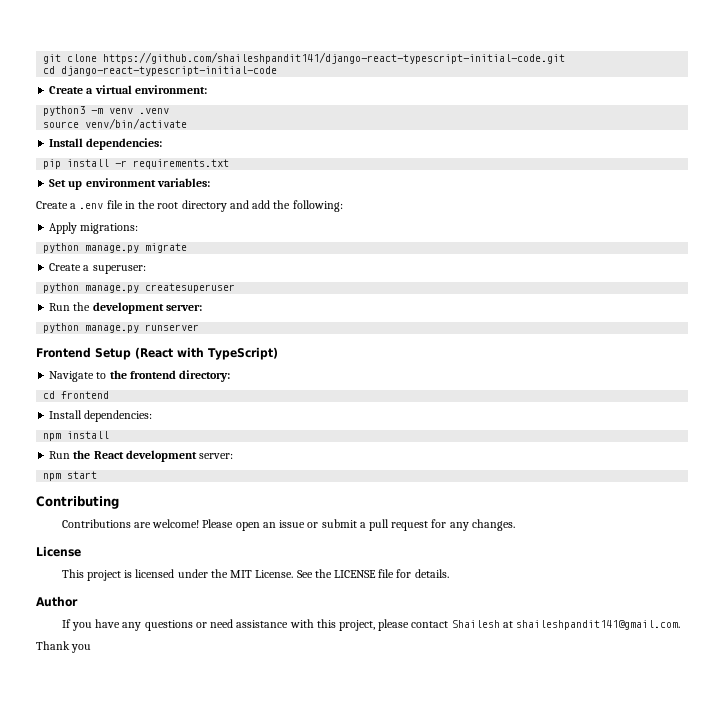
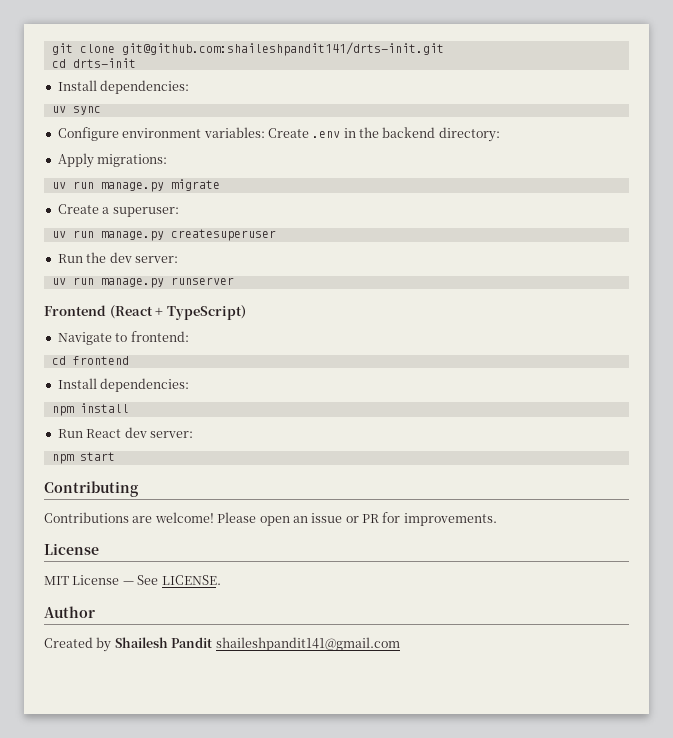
- git clone https://github.com/shaileshpandit141/django-react-typescript-initial-code.git
- cd django-react-typescript-initial-code
- Create a virtual environment:
- python3 -m venv .venv
- source venv/bin/activate
+ git clone git@github.com:shaileshpandit141/drts-init.git
+ cd drts-init
  Install dependencies:
- pip install -r requirements.txt
- Set up environment variables:
- Create a .env file in the root directory and add the following:
+ uv sync
+ Configure environment variables: Create .env in the backend directory:
- python manage.py migrate
+ uv run manage.py migrate
- python manage.py createsuperuser
+ uv run manage.py createsuperuser
- Run the development server:
- python manage.py runserver
+ Run the dev server:
+ uv run manage.py runserver
- Frontend Setup (React with TypeScript)
+ Frontend (React + TypeScript)
- Navigate to the frontend directory:
+ Navigate to frontend:
- Run the React development server:
+ Run React dev server:
- Please open an issue or submit a pull request for any changes.
+ Please open an issue or PR for improvements.
  License
- This project is licensed under the MIT License. See the LICENSE file for details.
+ MIT License — See LICENSE.
  Author
- If you have any questions or need assistance with this project, please contact Shailesh at shaileshpandit141@gmail.com.
- Thank you
+ Created by Shailesh Pandit shaileshpandit141@gmail.com

